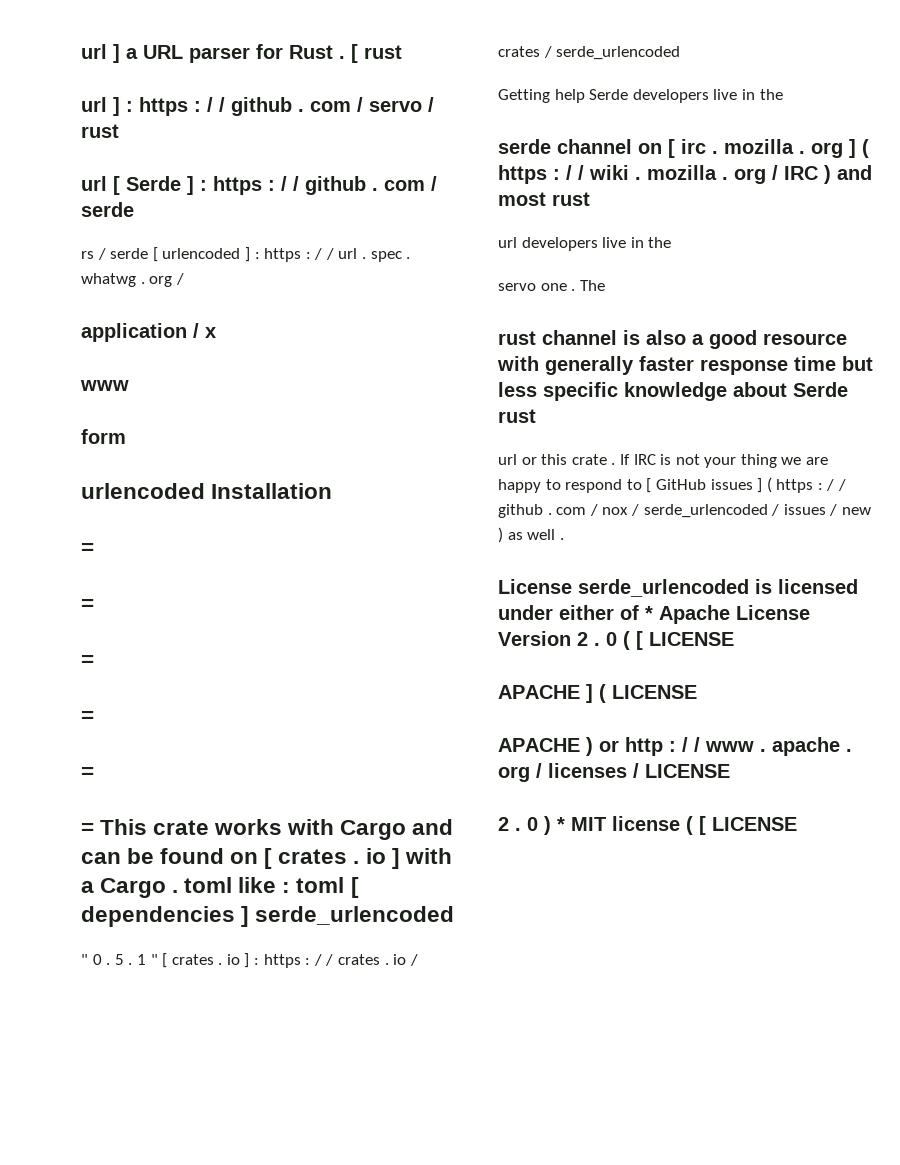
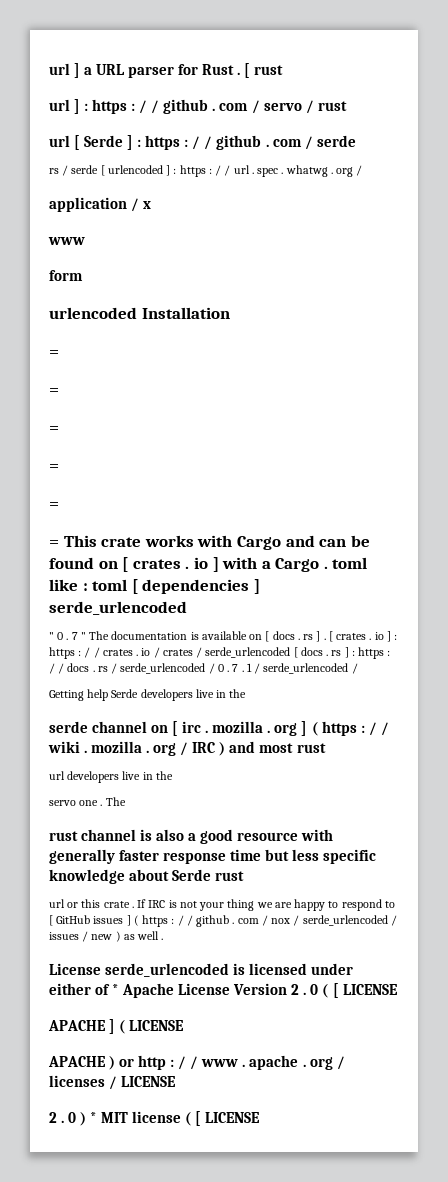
- 5 . 1 " [ crates . io ] : https : / / crates . io / crates / serde_urlencoded
+ 7 " The documentation is available on [ docs . rs ] . [ crates . io ] : https : / / crates . io / crates / serde_urlencoded [ docs . rs ] : https : / / docs . rs / serde_urlencoded / 0 . 7 . 1 / serde_urlencoded /

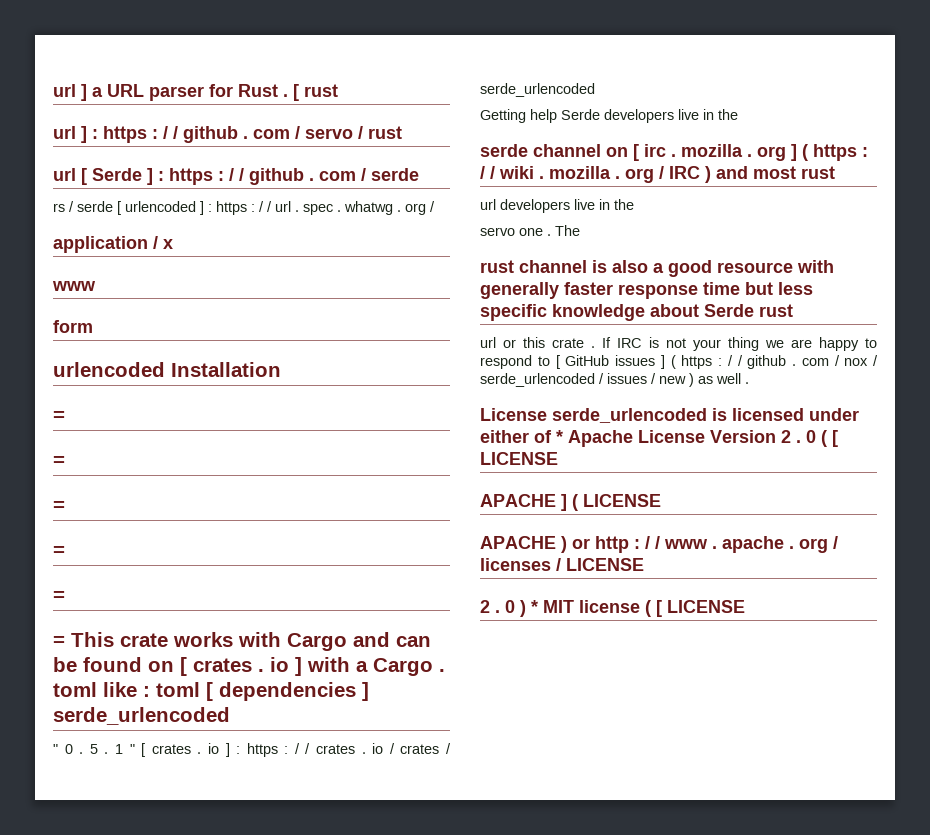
- 7 " The documentation is available on [ docs . rs ] . [ crates . io ] : https : / / crates . io / crates / serde_urlencoded [ docs . rs ] : https : / / docs . rs / serde_urlencoded / 0 . 7 . 1 / serde_urlencoded /
+ 5 . 1 " [ crates . io ] : https : / / crates . io / crates / serde_urlencoded

